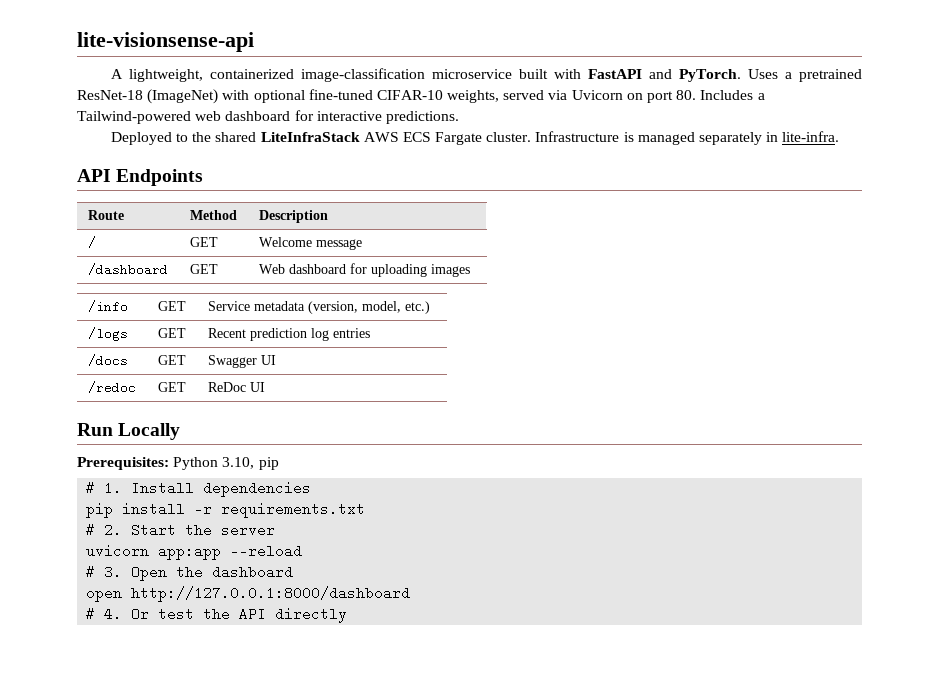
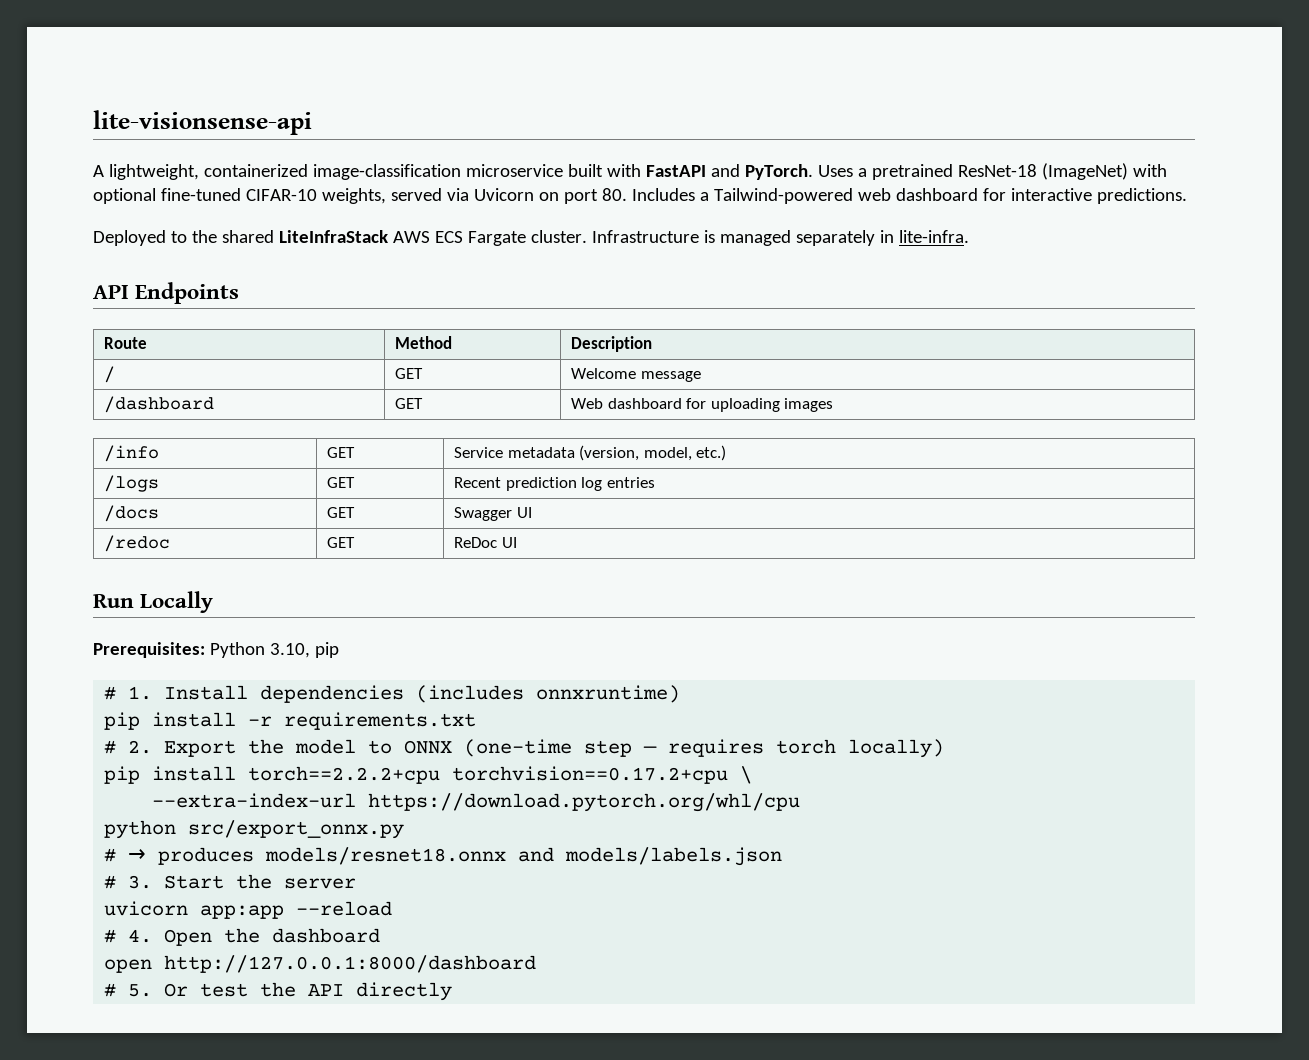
- # 1. Install dependencies
+ # 1. Install dependencies (includes onnxruntime)
- # 2. Start the server
+ # 2. Export the model to ONNX (one-time step — requires torch locally)
+ pip install torch==2.2.2+cpu torchvision==0.17.2+cpu \
+ --extra-index-url https://download.pytorch.org/whl/cpu
+ python src/export_onnx.py
+ # → produces models/resnet18.onnx and models/labels.json
+ # 3. Start the server
- # 3. Open the dashboard
+ # 4. Open the dashboard
- # 4. Or test the API directly
+ # 5. Or test the API directly

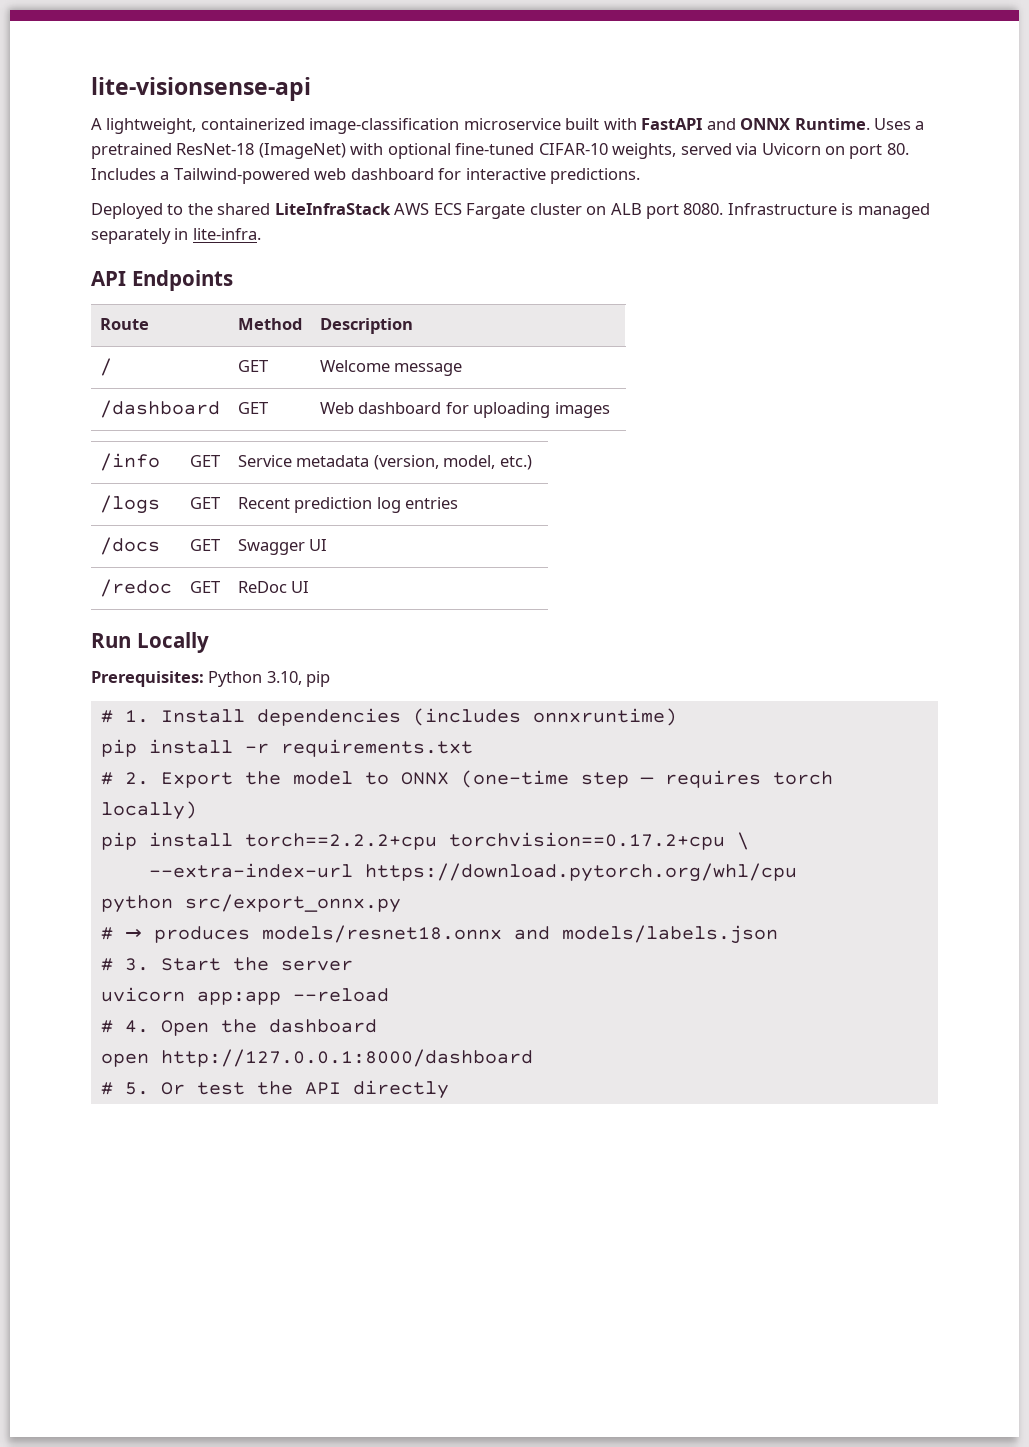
- A lightweight, containerized image-classification microservice built with FastAPI and PyTorch.
+ A lightweight, containerized image-classification microservice built with FastAPI and ONNX Runtime.
- Deployed to the shared LiteInfraStack AWS ECS Fargate cluster.
+ Deployed to the shared LiteInfraStack AWS ECS Fargate cluster on ALB port 8080.

